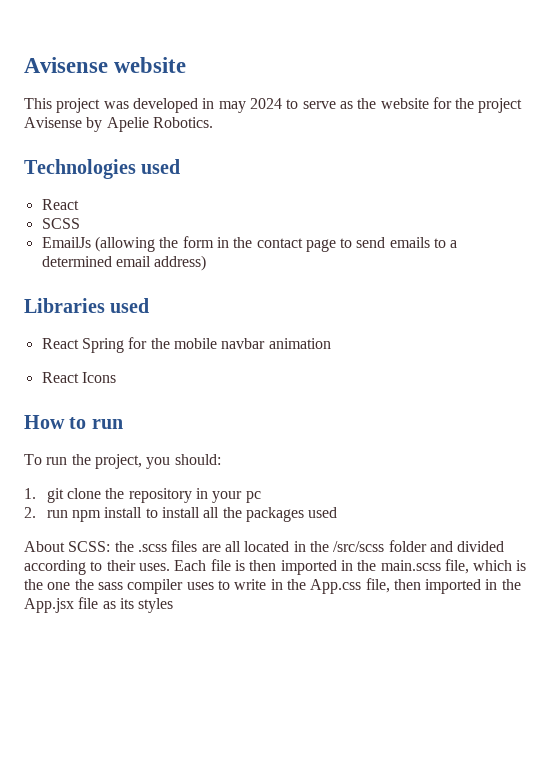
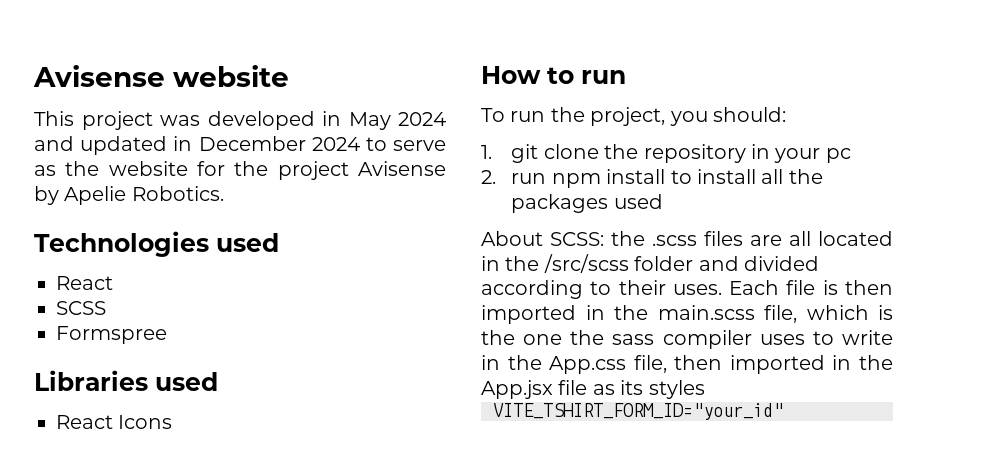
- This project was developed in may 2024 to serve as the website for the project Avisense by Apelie Robotics.
+ This project was developed in May 2024 and updated in December 2024 to serve as the website for the project Avisense by Apelie Robotics.
- EmailJs (allowing the form in the contact page to send emails to a determined email address)
+ Formspree
  Libraries used
- React Spring for the mobile navbar animation
+ VITE_TSHIRT_FORM_ID="your_id"

